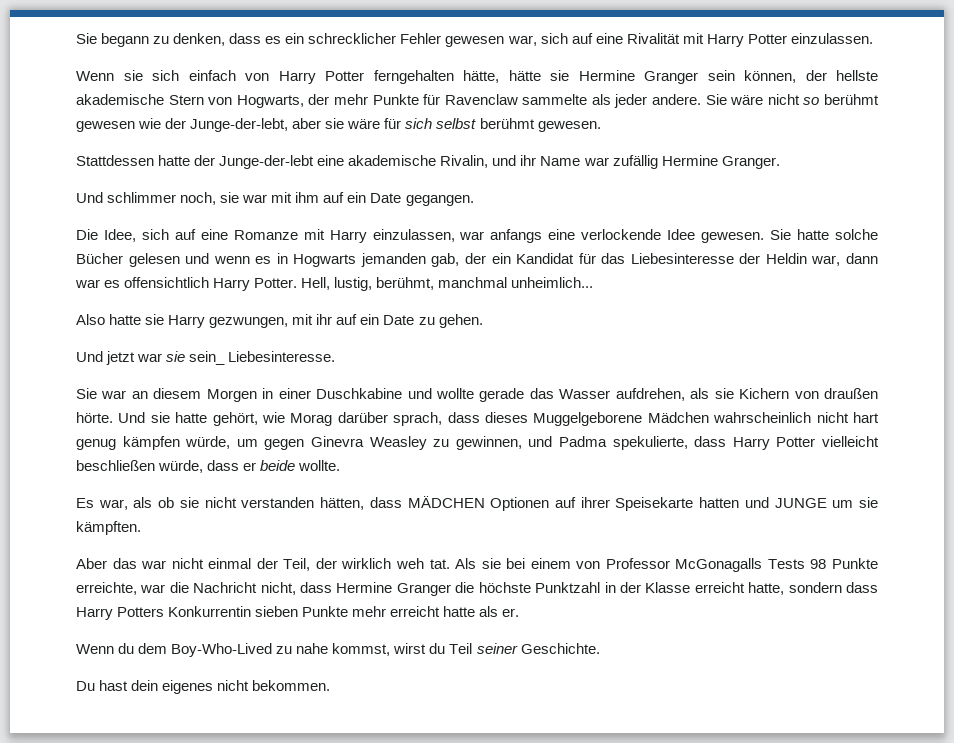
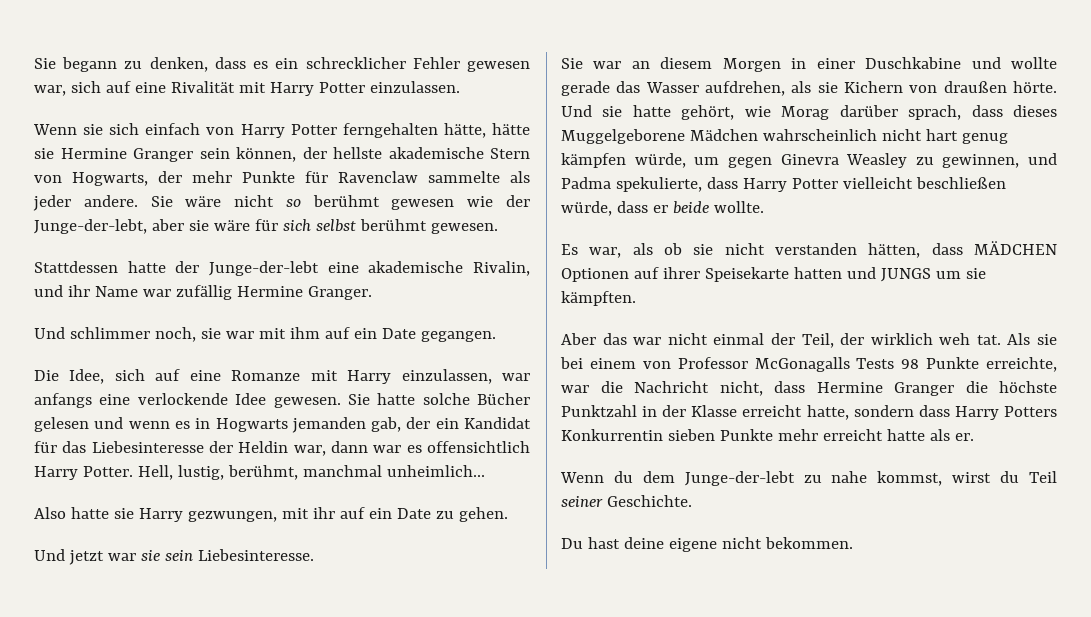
- Und jetzt war sie sein_ Liebesinteresse.
+ Und jetzt war sie sein Liebesinteresse.
- Es war, als ob sie nicht verstanden hätten, dass MÄDCHEN Optionen auf ihrer Speisekarte hatten und JUNGE um sie kämpften.
+ Es war, als ob sie nicht verstanden hätten, dass MÄDCHEN Optionen auf ihrer Speisekarte hatten und JUNGS um sie kämpften.
- Wenn du dem Boy-Who-Lived zu nahe kommst, wirst du Teil seiner Geschichte.
+ Wenn du dem Junge-der-lebt zu nahe kommst, wirst du Teil seiner Geschichte.
- Du hast dein eigenes nicht bekommen.
+ Du hast deine eigene nicht bekommen.

